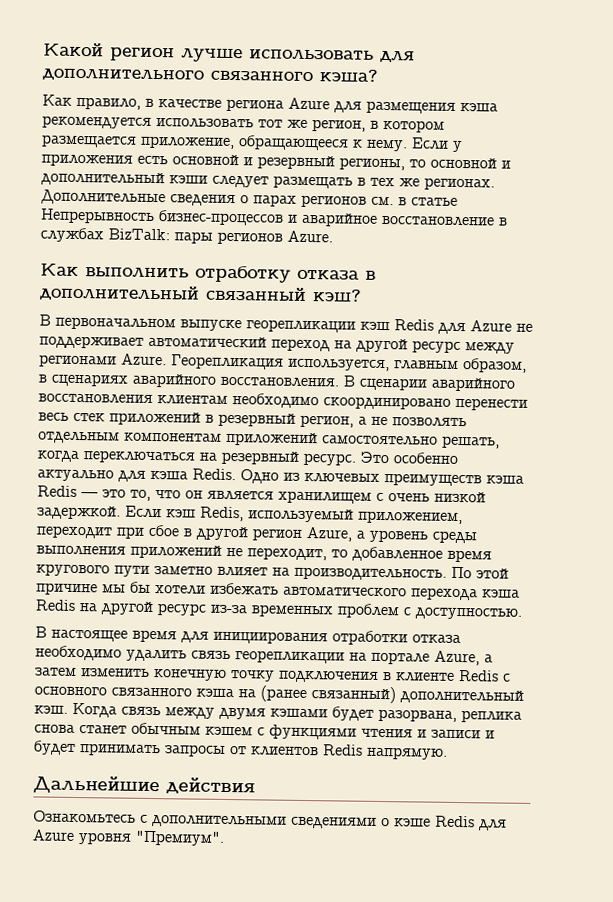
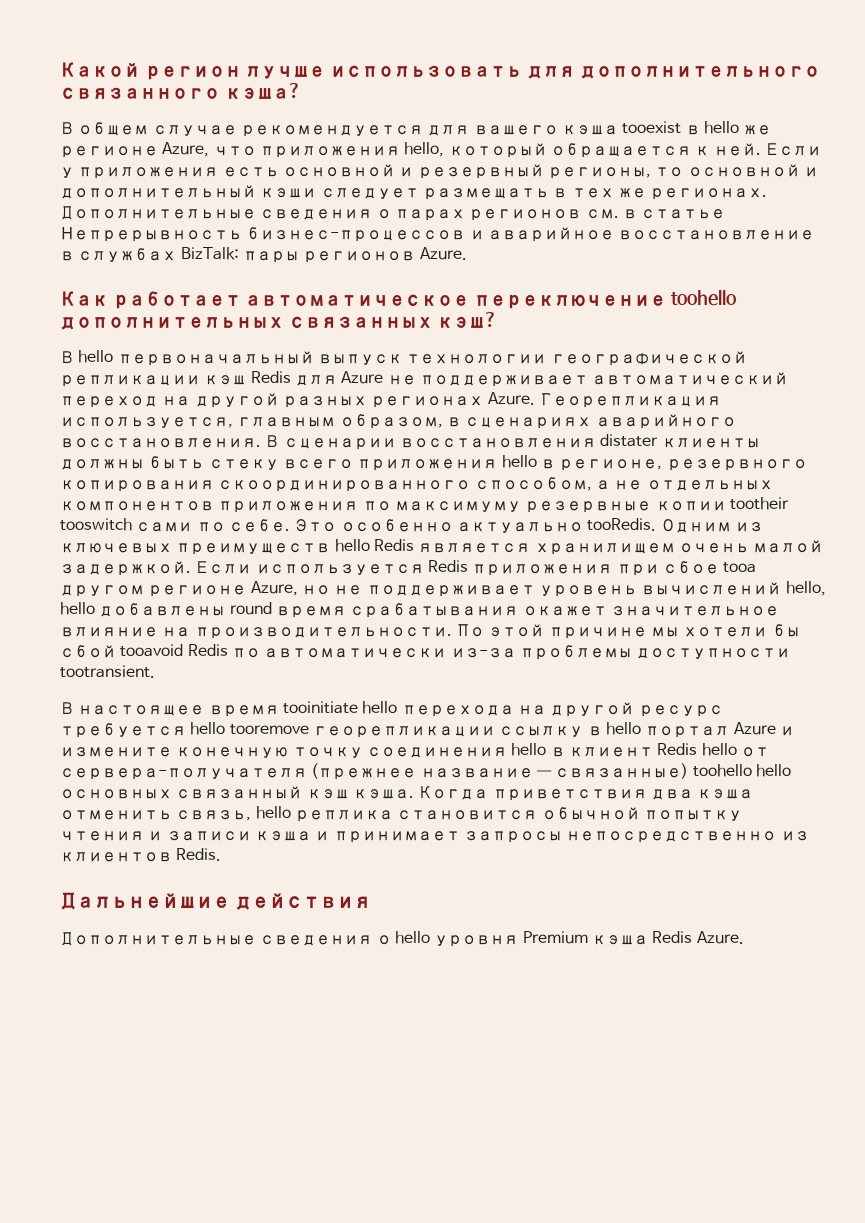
- Как правило, в качестве региона Azure для размещения кэша рекомендуется использовать тот же регион, в котором размещается приложение, обращающееся к нему.
+ В общем случае рекомендуется для вашего кэша tooexist в hello же регионе Azure, что приложения hello, который обращается к ней.
- Как выполнить отработку отказа в дополнительный связанный кэш?
- В первоначальном выпуске георепликации кэш Redis для Azure не поддерживает автоматический переход на другой ресурс между регионами Azure.
+ Как работает автоматическое переключение toohello дополнительных связанных кэш?
+ В hello первоначальный выпуск технологии географической репликации кэш Redis для Azure не поддерживает автоматический переход на другой разных регионах Azure.
- В сценарии аварийного восстановления клиентам необходимо скоординировано перенести весь стек приложений в резервный регион, а не позволять отдельным компонентам приложений самостоятельно решать, когда переключаться на резервный ресурс. Это особенно актуально для кэша Redis. Одно из ключевых преимуществ кэша Redis — это то, что он является хранилищем с очень низкой задержкой. Если кэш Redis, используемый приложением, переходит при сбое в другой регион Azure, а уровень среды выполнения приложений не переходит, то добавленное время кругового пути заметно влияет на производительность. По этой причине мы бы хотели избежать автоматического перехода кэша Redis на другой ресурс из-за временных проблем с доступностью.
- В настоящее время для инициирования отработки отказа необходимо удалить связь георепликации на портале Azure, а затем изменить конечную точку подключения в клиенте Redis с основного связанного кэша на (ранее связанный) дополнительный кэш. Когда связь между двумя кэшами будет разорвана, реплика снова станет обычным кэшем с функциями чтения и записи и будет принимать запросы от клиентов Redis напрямую.
+ В сценарии восстановления distater клиенты должны быть стеку всего приложения hello в регионе, резервного копирования скоординированного способом, а не отдельных компонентов приложения по максимуму резервные копии tootheir tooswitch сами по себе. Это особенно актуально tooRedis. Одним из ключевых преимуществ hello Redis является хранилищем очень малой задержкой. Если используется Redis приложения при сбое tooa другом регионе Azure, но не поддерживает уровень вычислений hello, hello добавлены round время срабатывания окажет значительное влияние на производительности. По этой причине мы хотели бы сбой tooavoid Redis по автоматически из-за проблемы доступности tootransient.
+ В настоящее время tooinitiate hello перехода на другой ресурс требуется hello tooremove георепликации ссылку в hello портал Azure и измените конечную точку соединения hello в клиент Redis hello от сервера-получателя (прежнее название — связанные) toohello hello основных связанный кэш кэша. Когда приветствия два кэша отменить связь, hello реплика становится обычной попытку чтения и записи кэша и принимает запросы непосредственно из клиентов Redis.
  Дальнейшие действия
- Ознакомьтесь с дополнительными сведениями о кэше Redis для Azure уровня "Премиум".
+ Дополнительные сведения о hello уровня Premium кэша Redis Azure.

